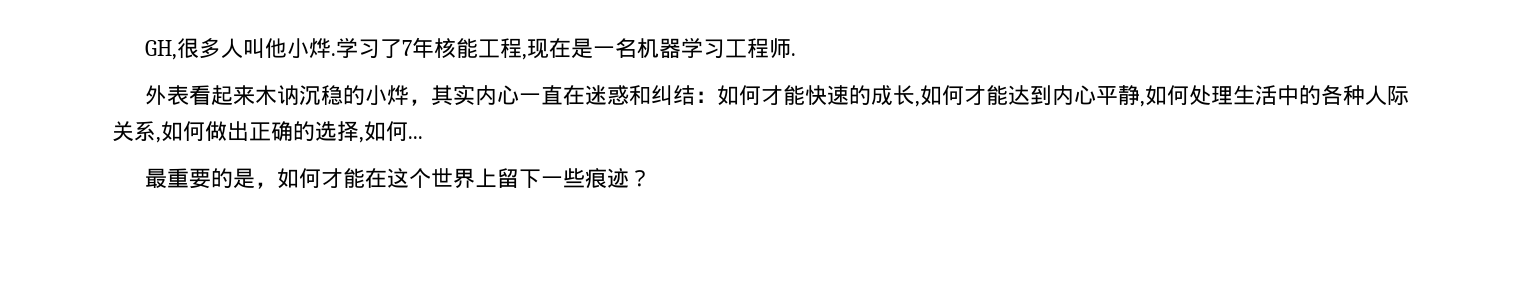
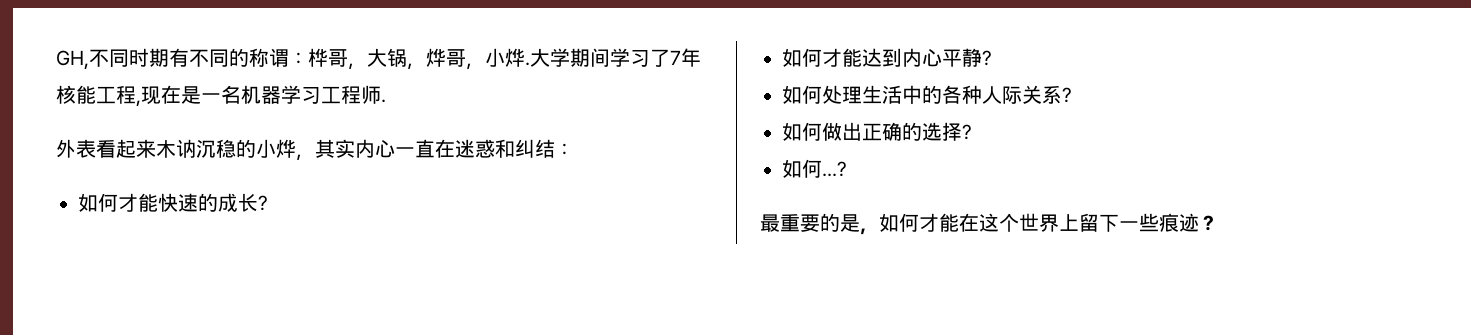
- GH,很多人叫他小烨.学习了7年核能工程,现在是一名机器学习工程师.
+ GH,不同时期有不同的称谓：桦哥，大锅，烨哥，小烨.大学期间学习了7年核能工程,现在是一名机器学习工程师.
- 外表看起来木讷沉稳的小烨，其实内心一直在迷惑和纠结：如何才能快速的成长,如何才能达到内心平静,如何处理生活中的各种人际关系,如何做出正确的选择,如何...
+ 外表看起来木讷沉稳的小烨，其实内心一直在迷惑和纠结：
+ 如何才能快速的成长?
+ 如何才能达到内心平静?
+ 如何处理生活中的各种人际关系?
+ 如何做出正确的选择?
+ 如何...?

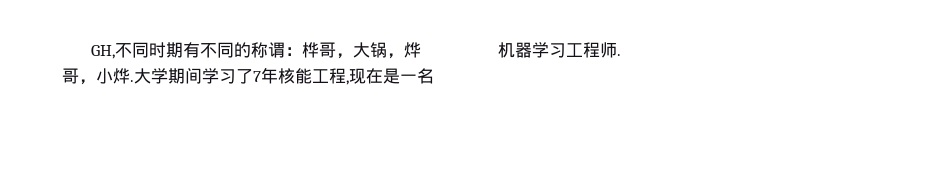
- 外表看起来木讷沉稳的小烨，其实内心一直在迷惑和纠结：
- 如何才能快速的成长?
- 如何才能达到内心平静?
- 如何处理生活中的各种人际关系?
- 如何做出正确的选择?
- 如何...?
- 最重要的是，如何才能在这个世界上留下一些痕迹？

